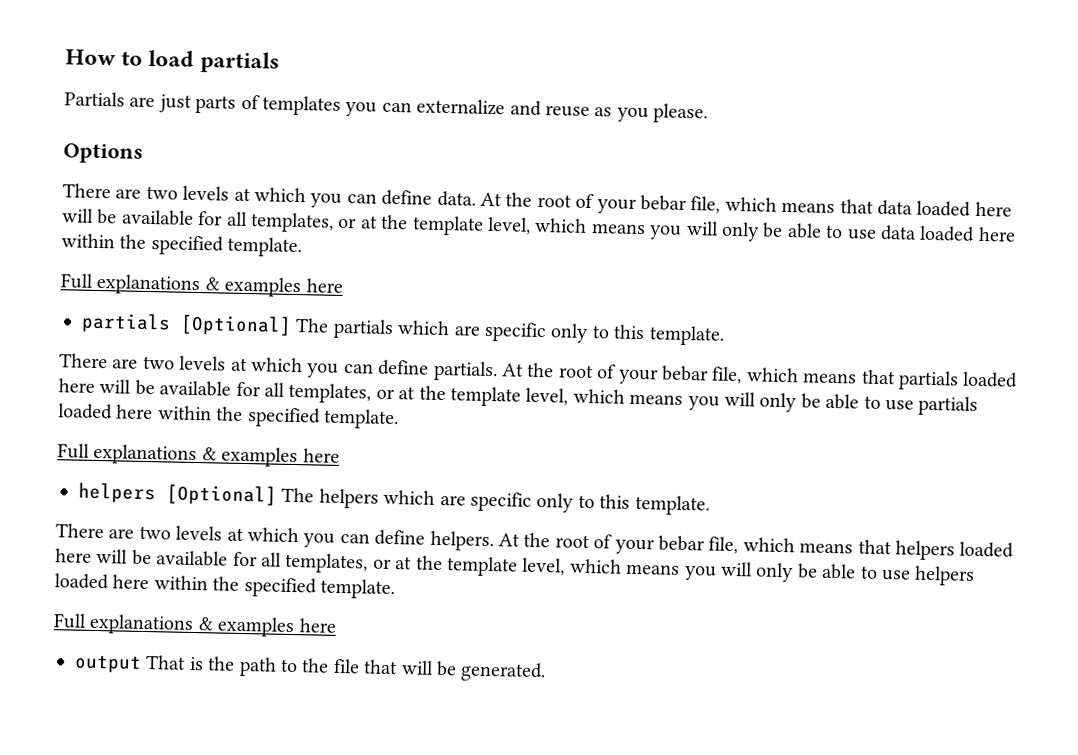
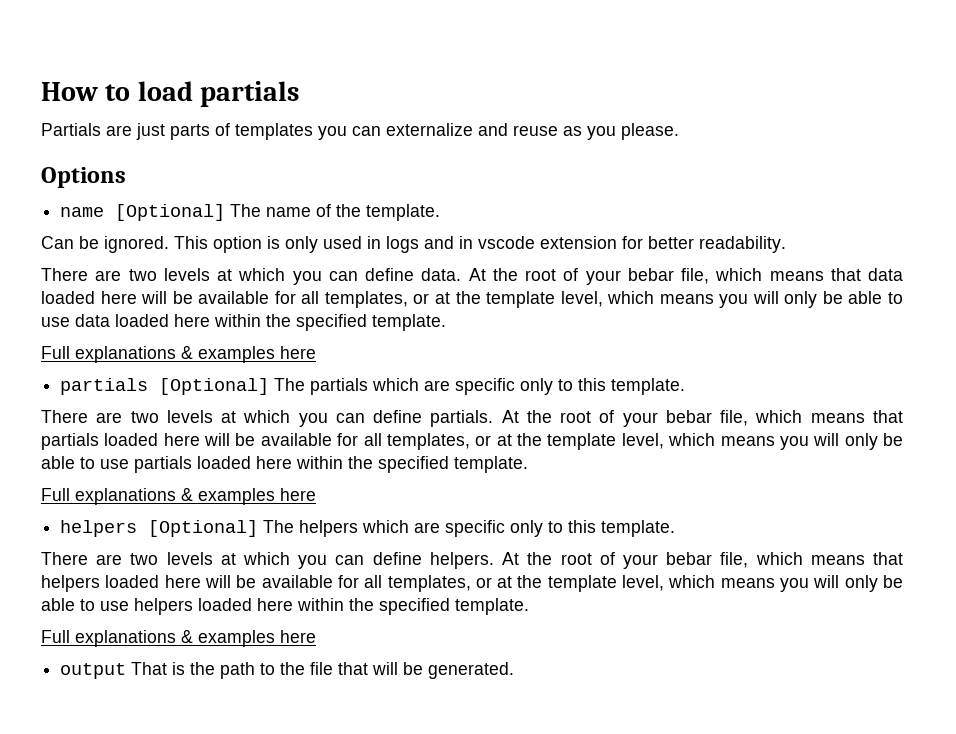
+ name [Optional] The name of the template.
+ Can be ignored. This option is only used in logs and in vscode extension for better readability.

